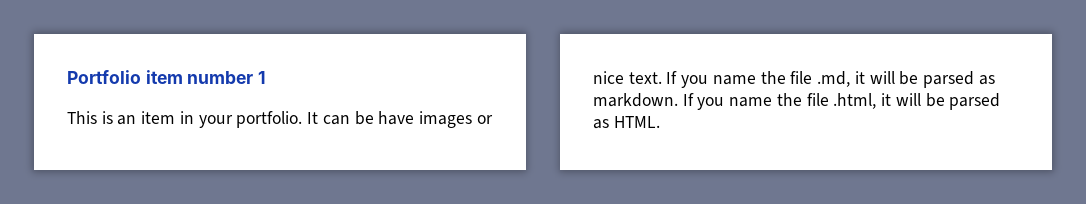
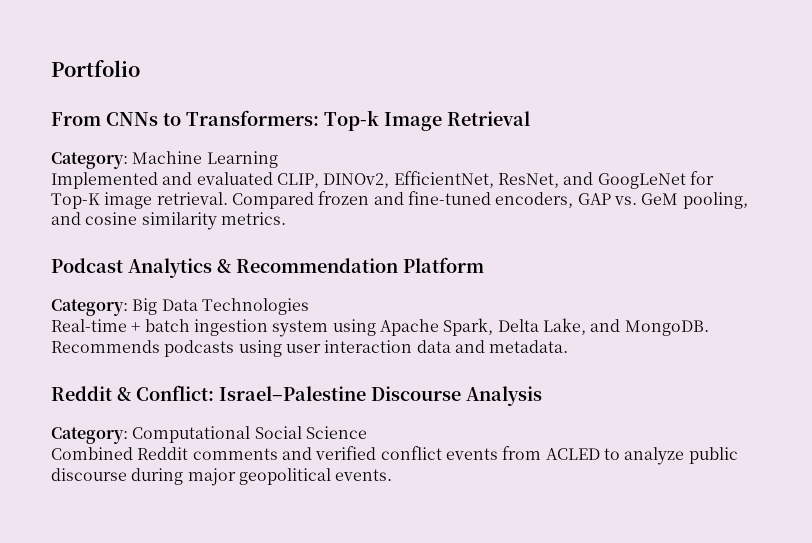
- Portfolio item number 1
- This is an item in your portfolio. It can be have images or nice text. If you name the file .md, it will be parsed as markdown. If you name the file .html, it will be parsed as HTML.
+ Portfolio
+ From CNNs to Transformers: Top-k Image Retrieval
+ Category: Machine Learning
+ Implemented and evaluated CLIP, DINOv2, EfficientNet, ResNet, and GoogLeNet for Top-K image retrieval. Compared frozen and fine-tuned encoders, GAP vs. GeM pooling, and cosine similarity metrics.
+ Podcast Analytics & Recommendation Platform
+ Category: Big Data Technologies
+ Real-time + batch ingestion system using Apache Spark, Delta Lake, and MongoDB. Recommends podcasts using user interaction data and metadata.
+ Reddit & Conflict: Israel–Palestine Discourse Analysis
+ Category: Computational Social Science
+ Combined Reddit comments and verified conflict events from ACLED to analyze public discourse during major geopolitical events.

